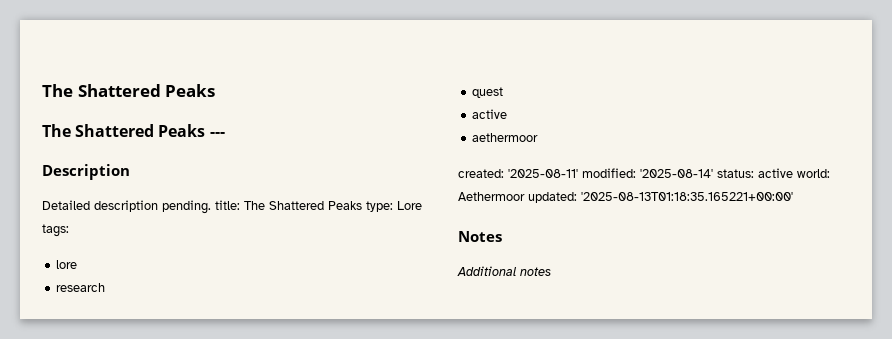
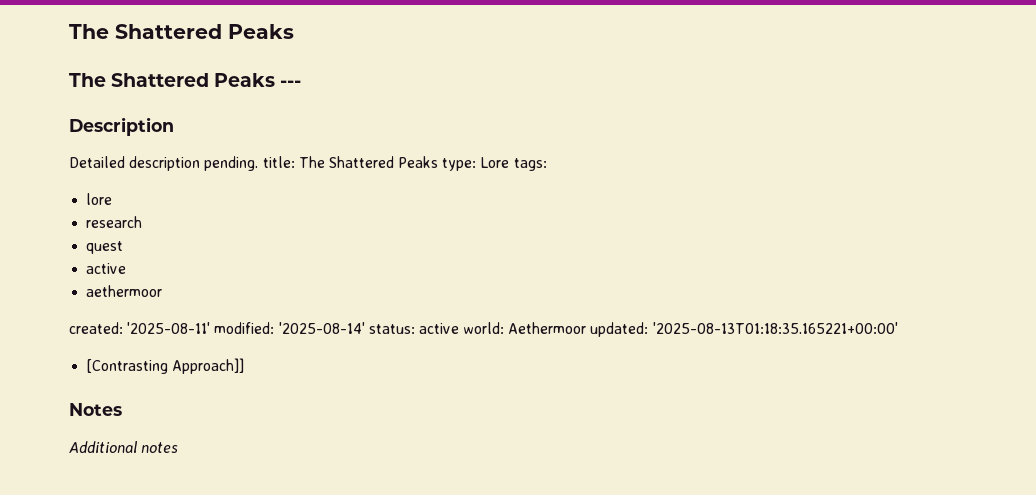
+ [Contrasting Approach]]

